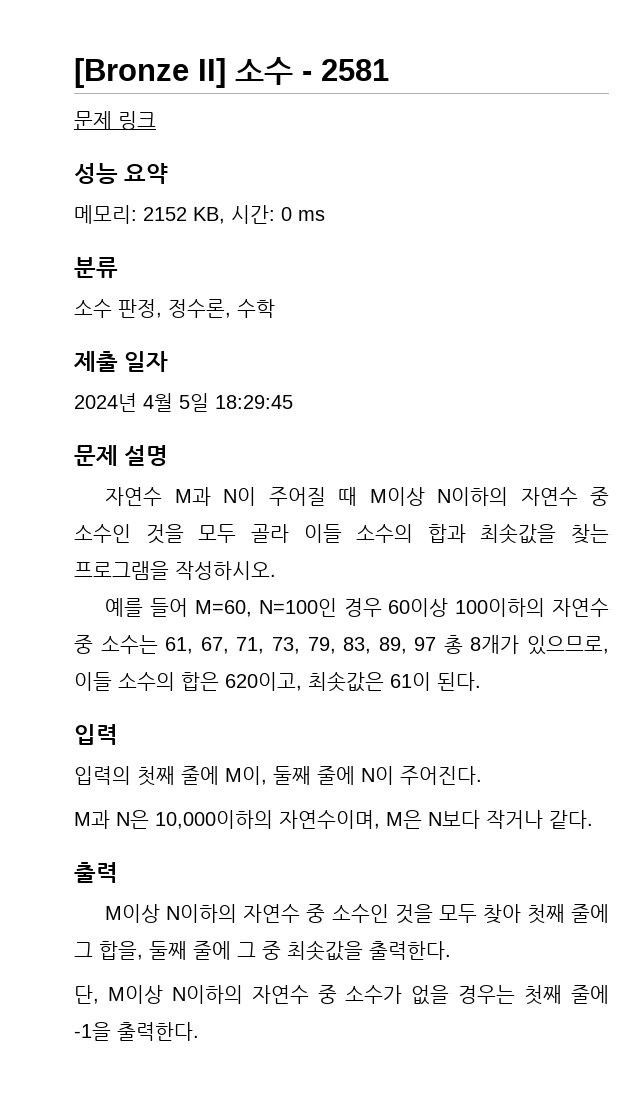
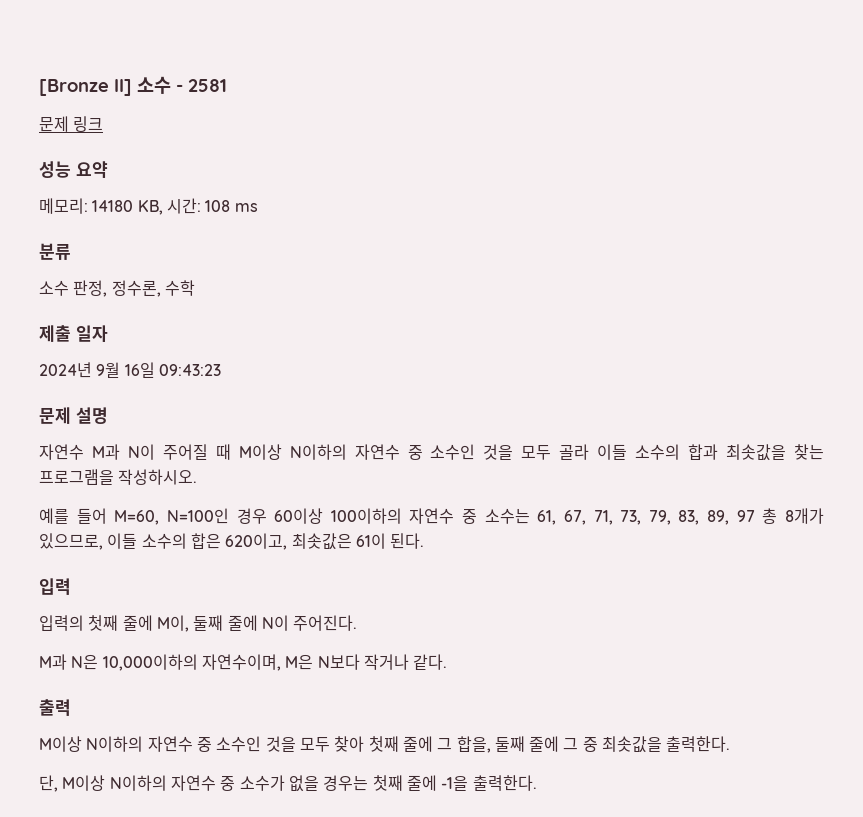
- 메모리: 2152 KB, 시간: 0 ms
+ 메모리: 14180 KB, 시간: 108 ms
- 2024년 4월 5일 18:29:45
+ 2024년 9월 16일 09:43:23

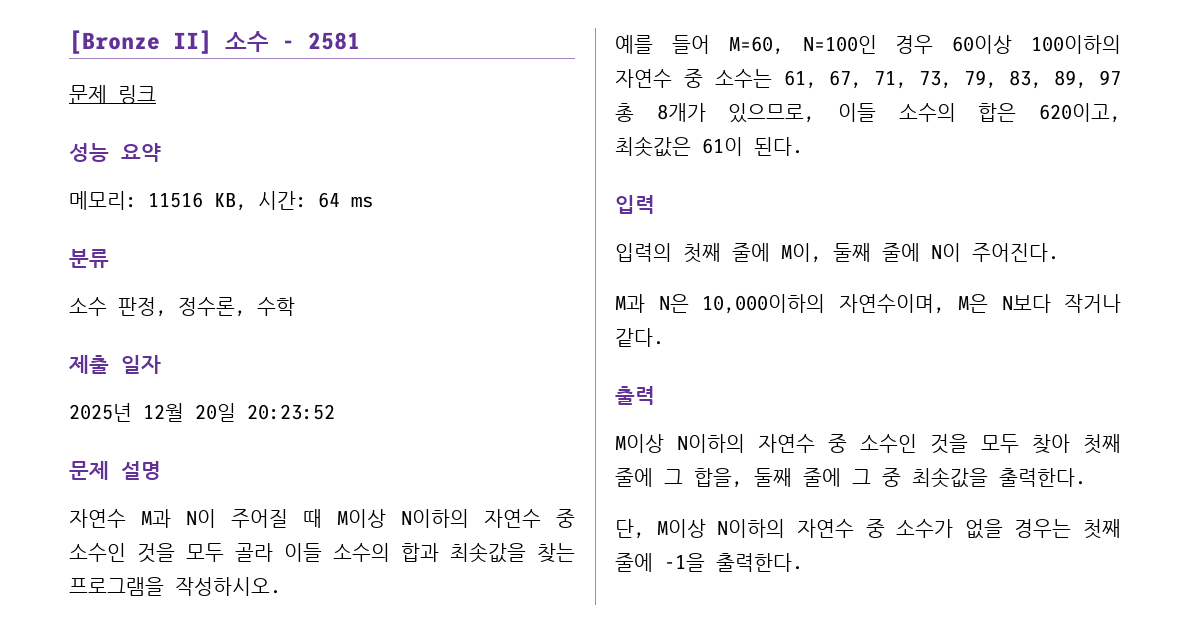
- 메모리: 14180 KB, 시간: 108 ms
+ 메모리: 11516 KB, 시간: 64 ms
- 2024년 9월 16일 09:43:23
+ 2025년 12월 20일 20:23:52

